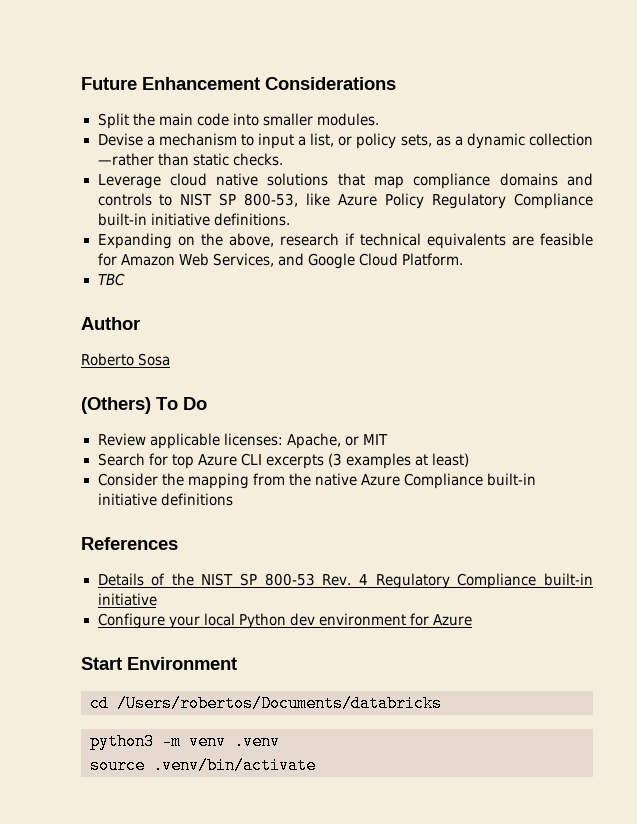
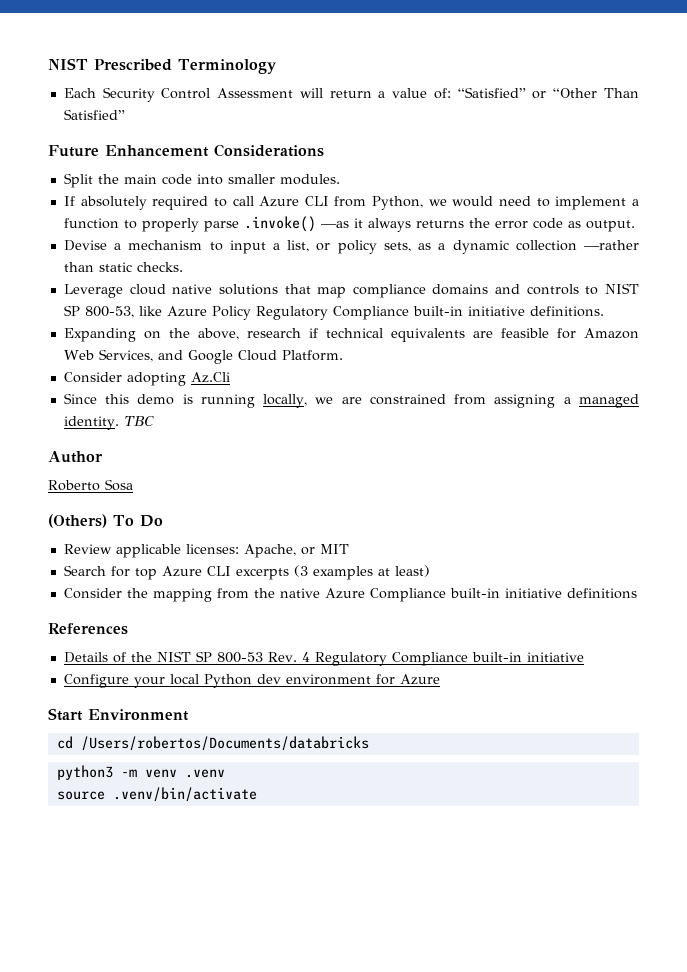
+ NIST Prescribed Terminology
+ Each Security Control Assessment will return a value of: “Satisfied” or “Other Than Satisfied”
+ If absolutely required to call Azure CLI from Python, we would need to implement a function to properly parse .invoke() —as it always returns the error code as output.
+ Consider adopting Az.Cli
+ Since this demo is running locally, we are constrained from assigning a managed identity.

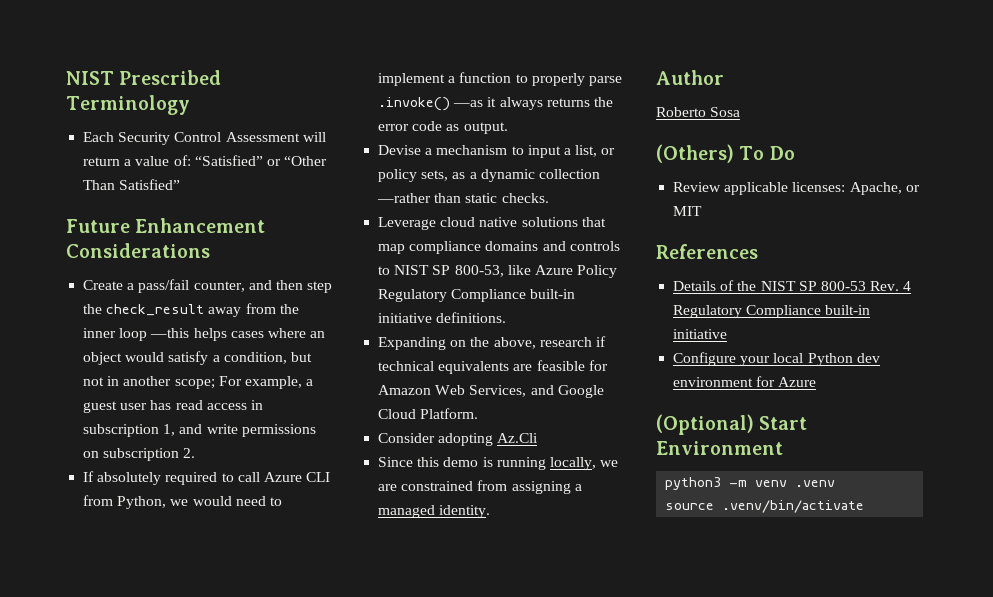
- Split the main code into smaller modules.
+ Create a pass/fail counter, and then step the check_result away from the inner loop —this helps cases where an object would satisfy a condition, but not in another scope; For example, a guest user has read access in subscription 1, and write permissions on subscription 2.
- TBC
- Search for top Azure CLI excerpts (3 examples at least)
- Consider the mapping from the native Azure Compliance built-in initiative definitions
- Start Environment
+ (Optional) Start Environment
- cd /Users/robertos/Documents/databricks

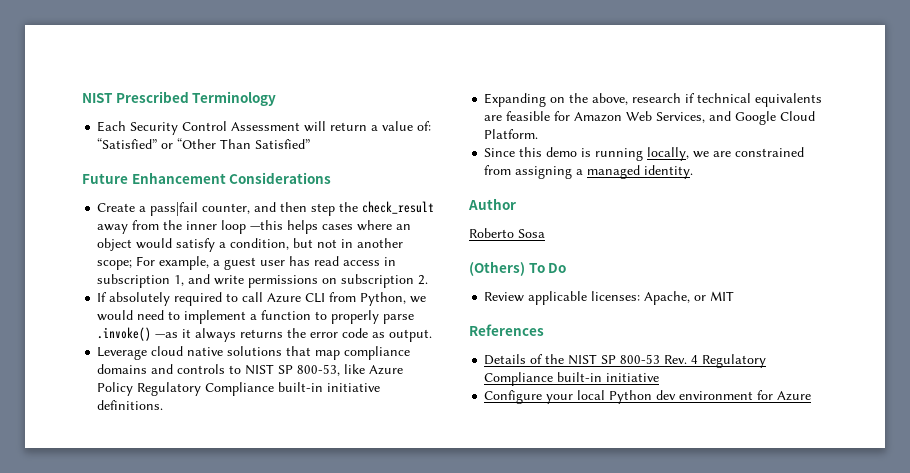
- Create a pass/fail counter, and then step the check_result away from the inner loop —this helps cases where an object would satisfy a condition, but not in another scope; For example, a guest user has read access in subscription 1, and write permissions on subscription 2.
+ Create a pass|fail counter, and then step the check_result away from the inner loop —this helps cases where an object would satisfy a condition, but not in another scope; For example, a guest user has read access in subscription 1, and write permissions on subscription 2.
- Devise a mechanism to input a list, or policy sets, as a dynamic collection —rather than static checks.
- Consider adopting Az.Cli
- (Optional) Start Environment
- python3 -m venv .venv
- source .venv/bin/activate

